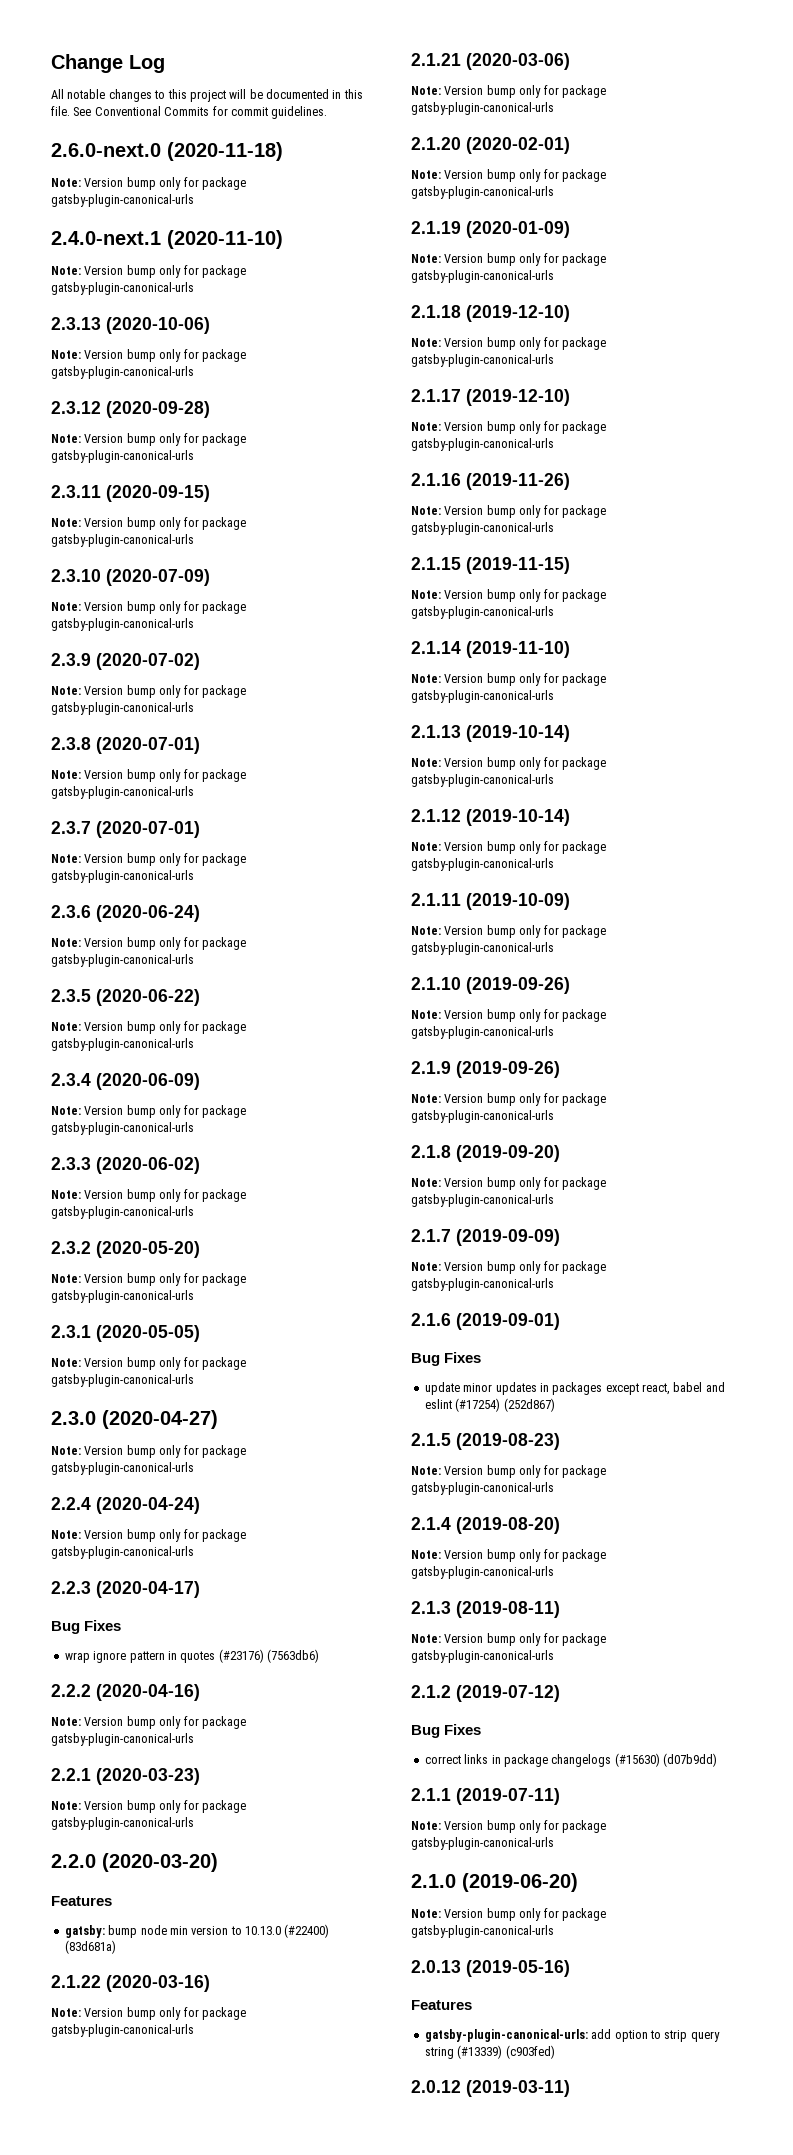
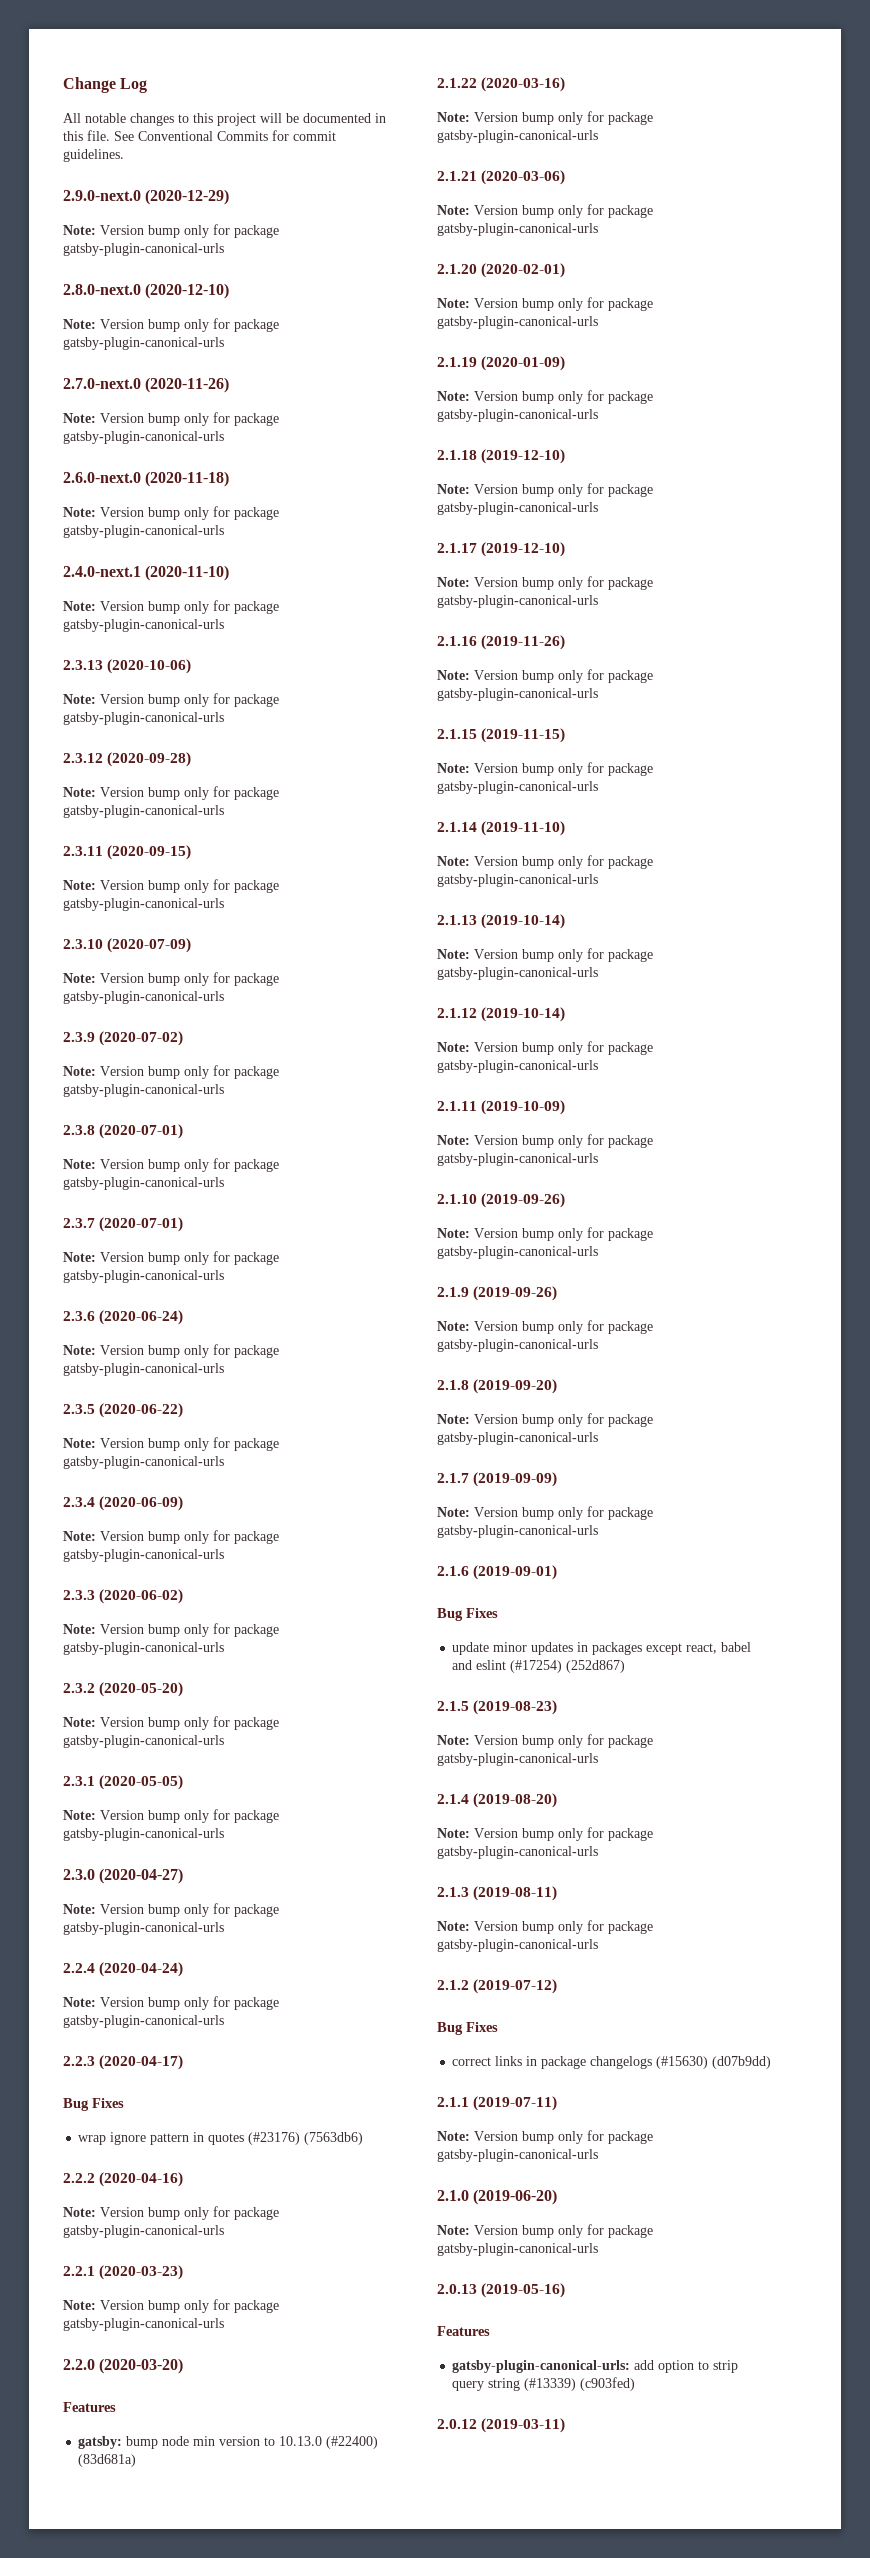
+ 2.9.0-next.0 (2020-12-29)
+ Note: Version bump only for package gatsby-plugin-canonical-urls
+ 2.8.0-next.0 (2020-12-10)
+ Note: Version bump only for package gatsby-plugin-canonical-urls
+ 2.7.0-next.0 (2020-11-26)
+ Note: Version bump only for package gatsby-plugin-canonical-urls

